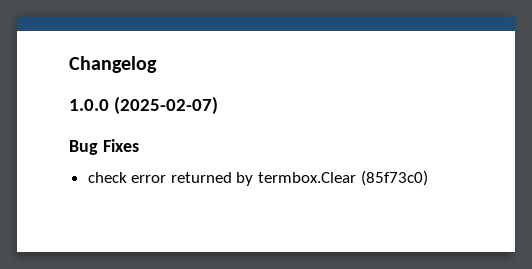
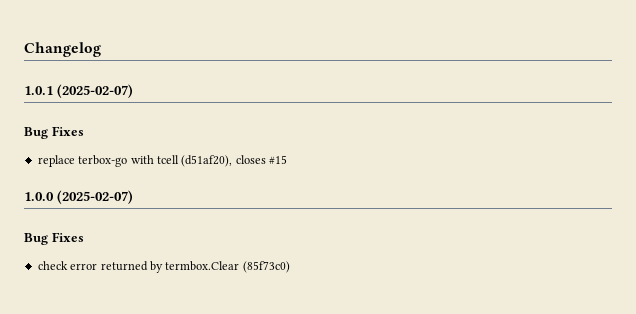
+ 1.0.1 (2025-02-07)
+ Bug Fixes
+ replace terbox-go with tcell (d51af20), closes #15

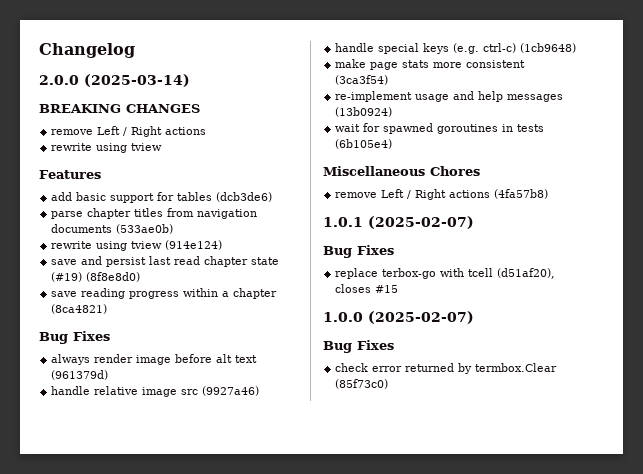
+ 2.0.0 (2025-03-14)
+ BREAKING CHANGES
+ remove Left / Right actions
+ rewrite using tview
+ Features
+ add basic support for tables (dcb3de6)
+ parse chapter titles from navigation documents (533ae0b)
+ rewrite using tview (914e124)
+ save and persist last read chapter state (#19) (8f8e8d0)
+ save reading progress within a chapter (8ca4821)
+ Bug Fixes
+ always render image before alt text (961379d)
+ handle relative image src (9927a46)
+ handle special keys (e.g. ctrl-c) (1cb9648)
+ make page stats more consistent (3ca3f54)
+ re-implement usage and help messages (13b0924)
+ wait for spawned goroutines in tests (6b105e4)
+ Miscellaneous Chores
+ remove Left / Right actions (4fa57b8)

